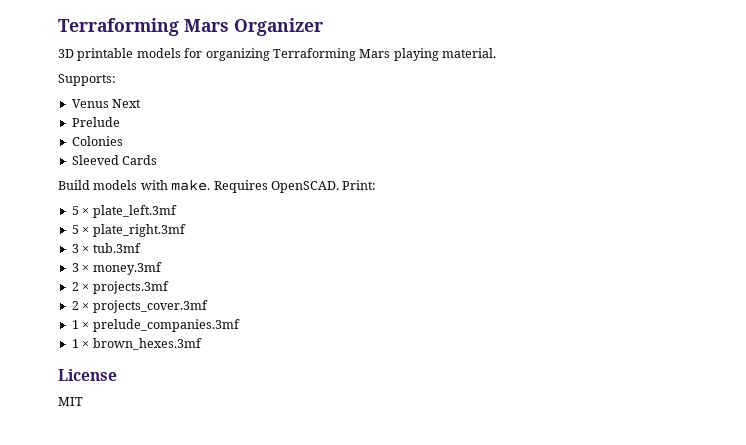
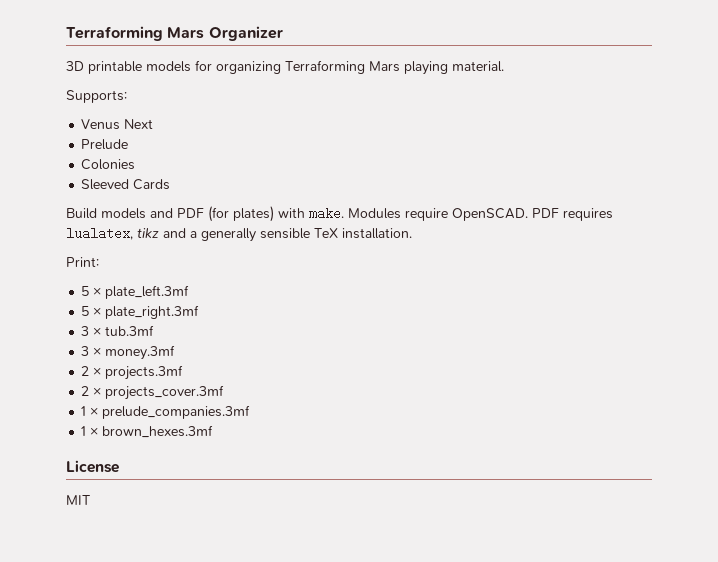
- Build models with make. Requires OpenSCAD. Print:
+ Build models and PDF (for plates) with make. Modules require OpenSCAD. PDF requires lualatex, tikz and a generally sensible TeX installation.
+ Print:

